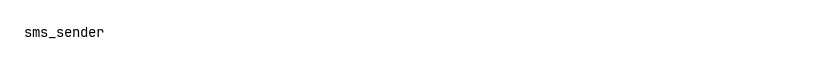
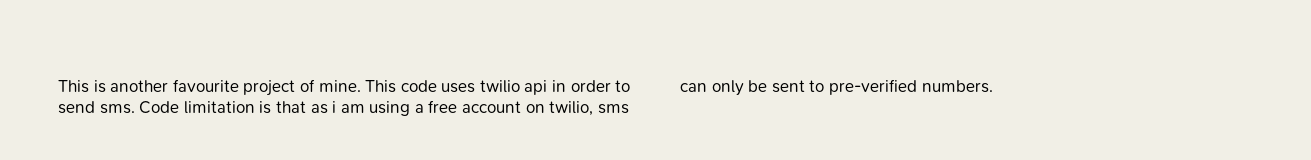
- sms_sender
+ This is another favourite project of mine. This code uses twilio api in order to send sms. Code limitation is that as i am using a free account on twilio, sms can only be sent to pre-verified numbers.

